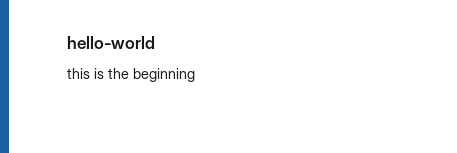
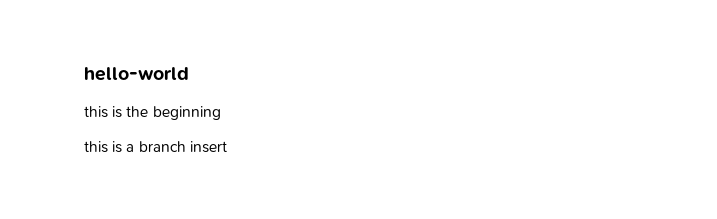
+ this is a branch insert

